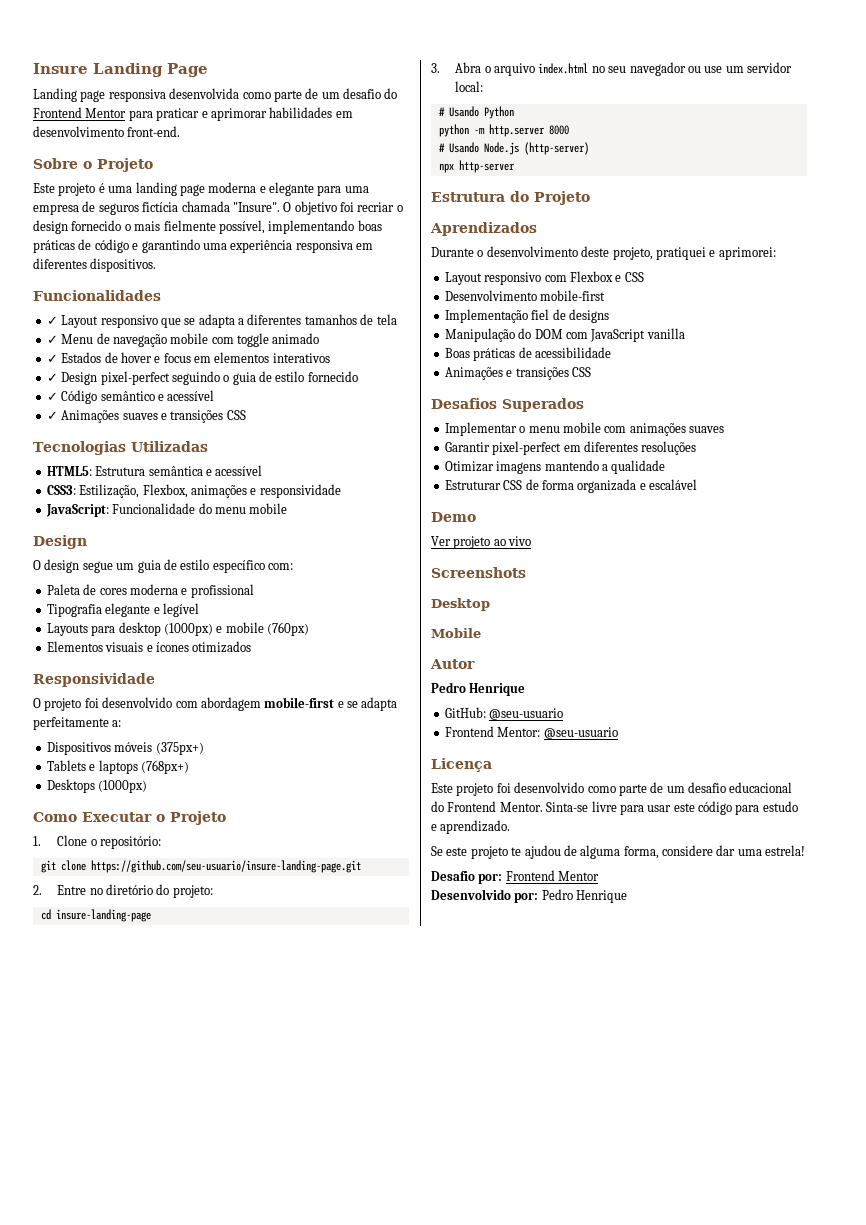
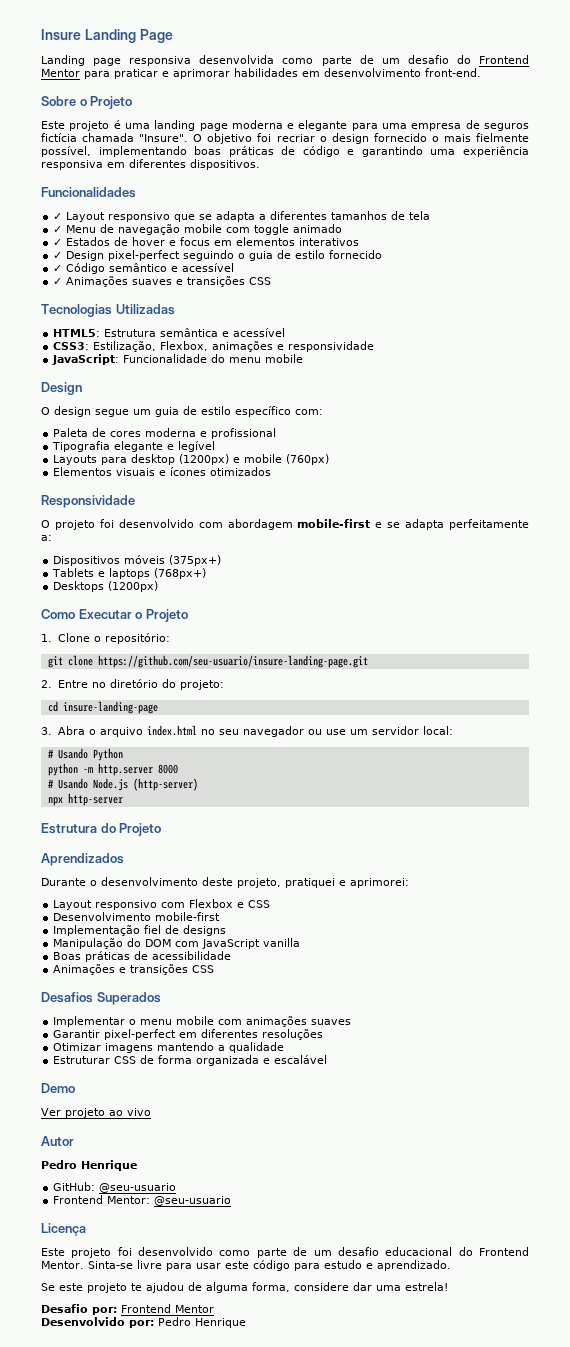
- Layouts para desktop (1000px) e mobile (760px)
+ Layouts para desktop (1200px) e mobile (760px)
- Desktops (1000px)
+ Desktops (1200px)
- Screenshots
- Desktop
- Mobile

